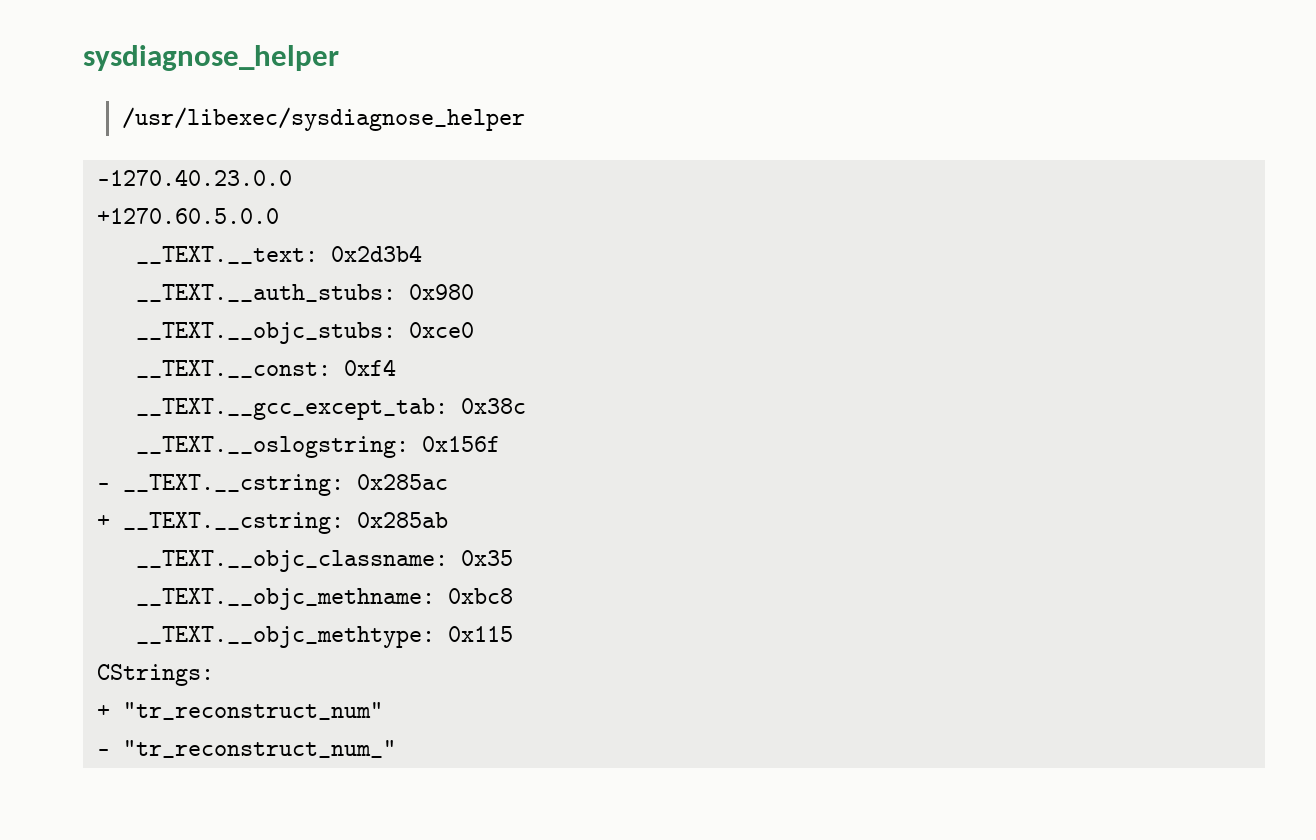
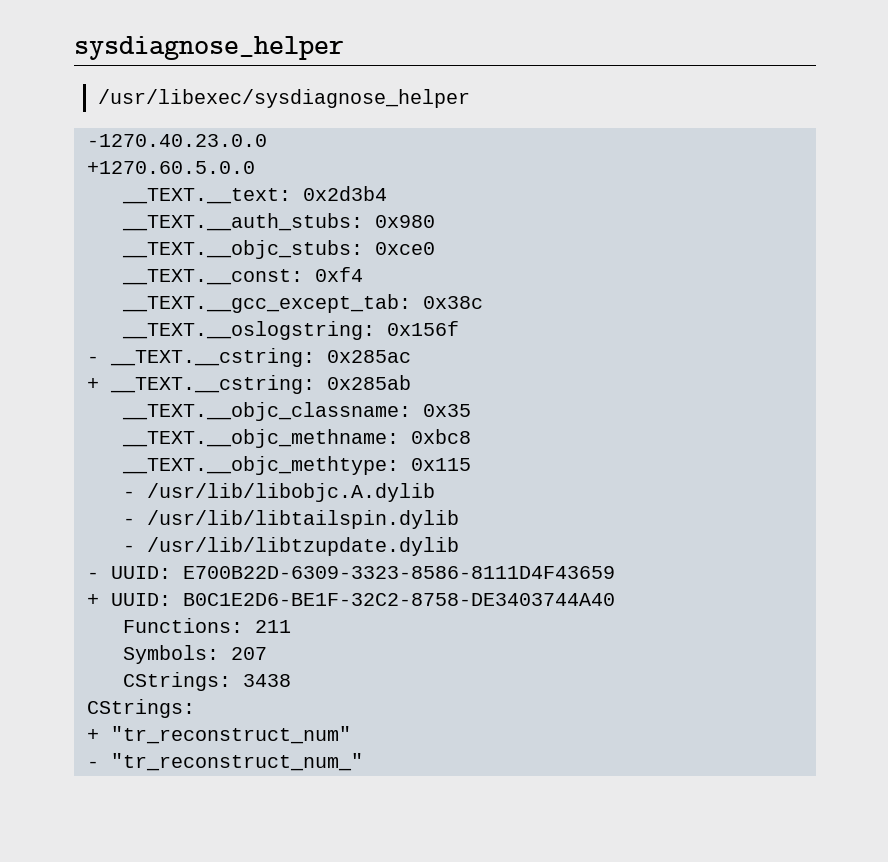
+ - /usr/lib/libobjc.A.dylib
+ - /usr/lib/libtailspin.dylib
+ - /usr/lib/libtzupdate.dylib
+ - UUID: E700B22D-6309-3323-8586-8111D4F43659
+ + UUID: B0C1E2D6-BE1F-32C2-8758-DE3403744A40
+ Functions: 211
+ Symbols: 207
+ CStrings: 3438

